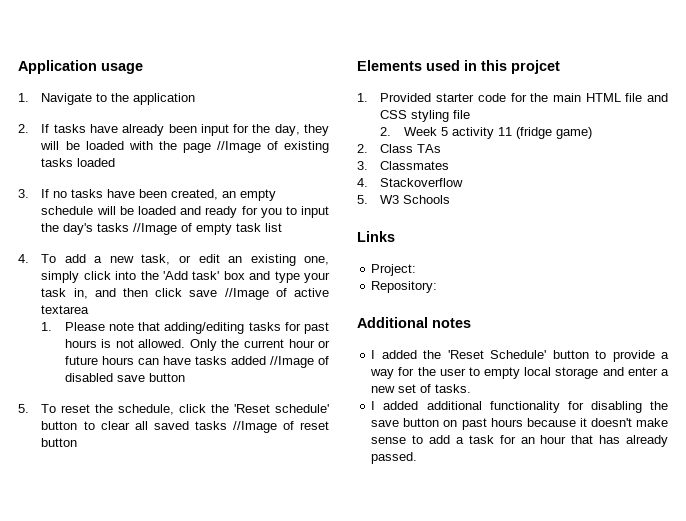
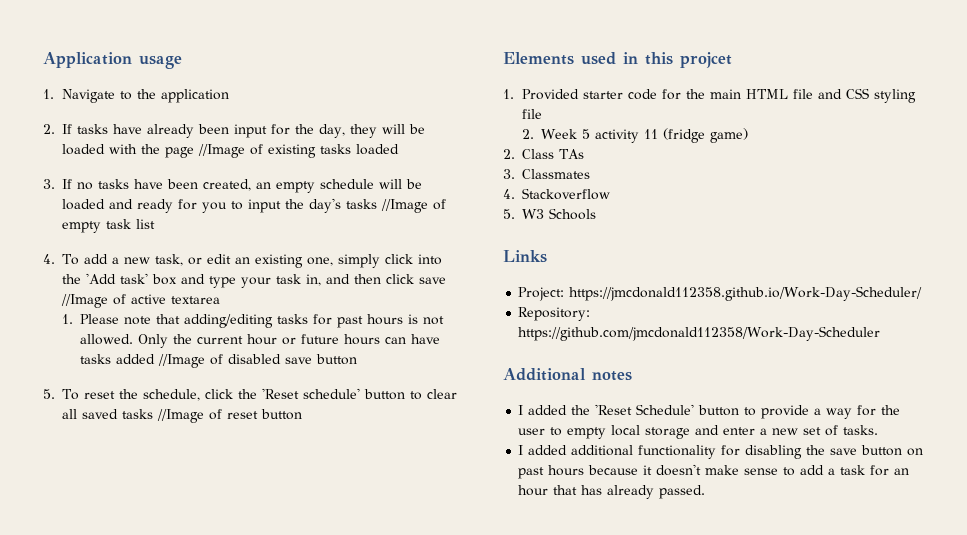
- Project:
+ Project: https://jmcdonald112358.github.io/Work-Day-Scheduler/
- Repository:
+ Repository: https://github.com/jmcdonald112358/Work-Day-Scheduler

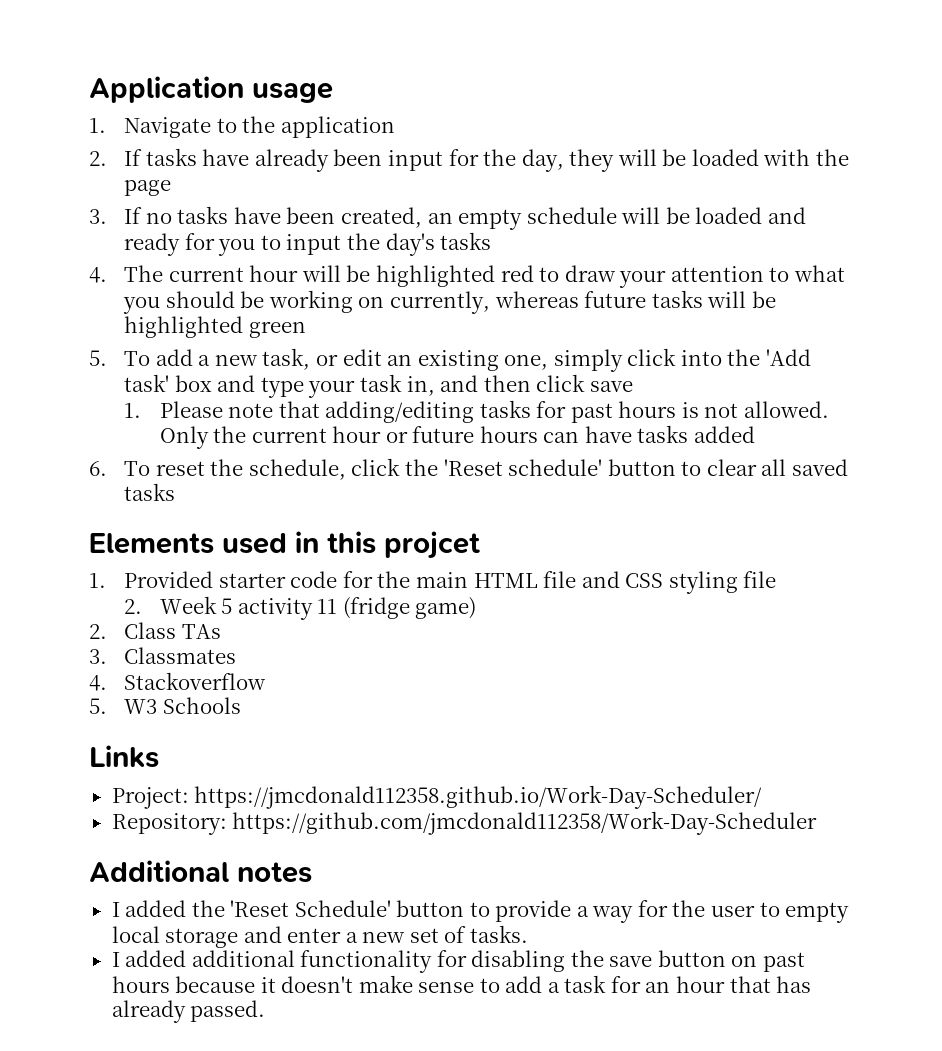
- 2. If tasks have already been input for the day, they will be loaded with the page //Image of existing tasks loaded
+ 2. If tasks have already been input for the day, they will be loaded with the page
- 3. If no tasks have been created, an empty schedule will be loaded and ready for you to input the day's tasks //Image of empty task list
- 4. To add a new task, or edit an existing one, simply click into the 'Add task' box and type your task in, and then click save //Image of active textarea
+ 3. If no tasks have been created, an empty schedule will be loaded and ready for you to input the day's tasks
+ 4. The current hour will be highlighted red to draw your attention to what you should be working on currently, whereas future tasks will be highlighted green
+ 5. To add a new task, or edit an existing one, simply click into the 'Add task' box and type your task in, and then click save
- Only the current hour or future hours can have tasks added //Image of disabled save button
- 5. To reset the schedule, click the 'Reset schedule' button to clear all saved tasks //Image of reset button
+ Only the current hour or future hours can have tasks added
+ 6. To reset the schedule, click the 'Reset schedule' button to clear all saved tasks

